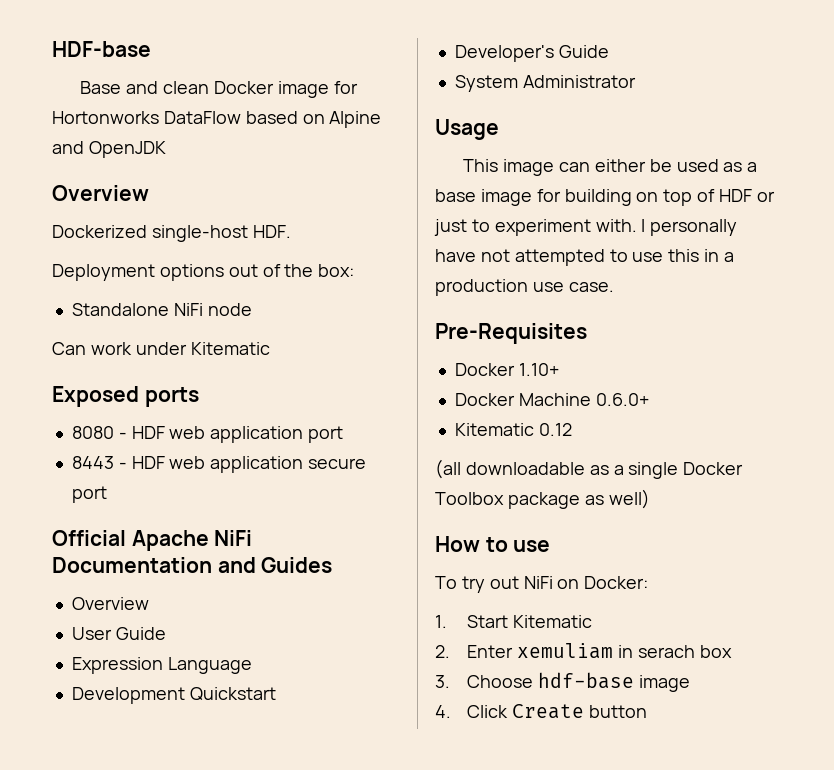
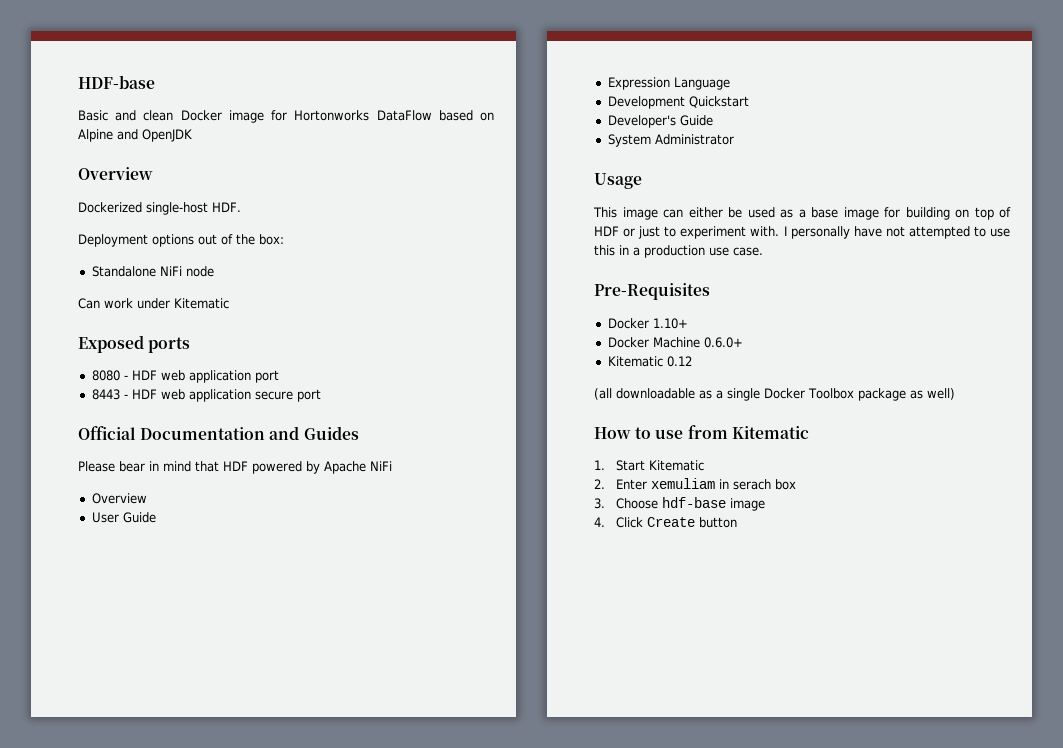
- Base and clean Docker image for Hortonworks DataFlow based on Alpine and OpenJDK
+ Basic and clean Docker image for Hortonworks DataFlow based on Alpine and OpenJDK
- Official Apache NiFi Documentation and Guides
+ Official Documentation and Guides
+ Please bear in mind that HDF powered by Apache NiFi
- How to use
- To try out NiFi on Docker:
+ How to use from Kitematic

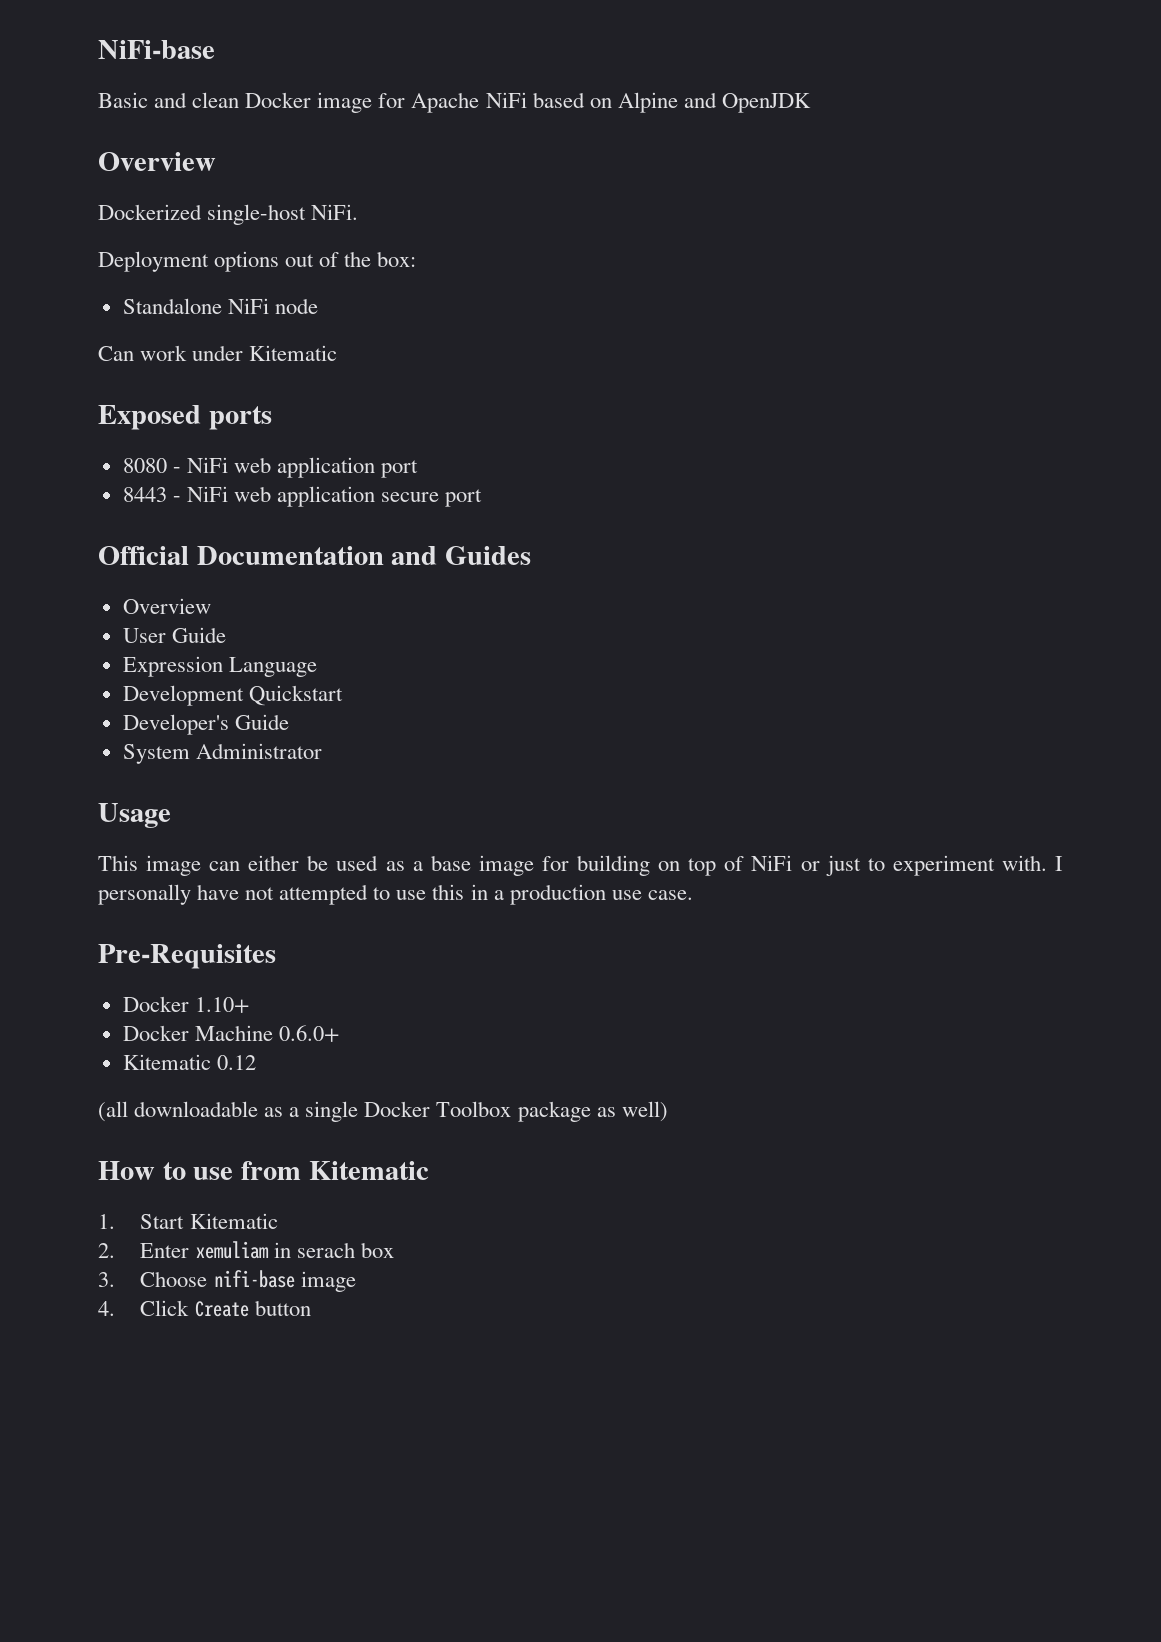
- HDF-base
+ NiFi-base
- Basic and clean Docker image for Hortonworks DataFlow based on Alpine and OpenJDK
+ Basic and clean Docker image for Apache NiFi based on Alpine and OpenJDK
- Dockerized single-host HDF.
+ Dockerized single-host NiFi.
- 8080 - HDF web application port
+ 8080 - NiFi web application port
- 8443 - HDF web application secure port
+ 8443 - NiFi web application secure port
- Please bear in mind that HDF powered by Apache NiFi
- This image can either be used as a base image for building on top of HDF or just to experiment with.
+ This image can either be used as a base image for building on top of NiFi or just to experiment with.
- 3. Choose hdf-base image
+ 3. Choose nifi-base image

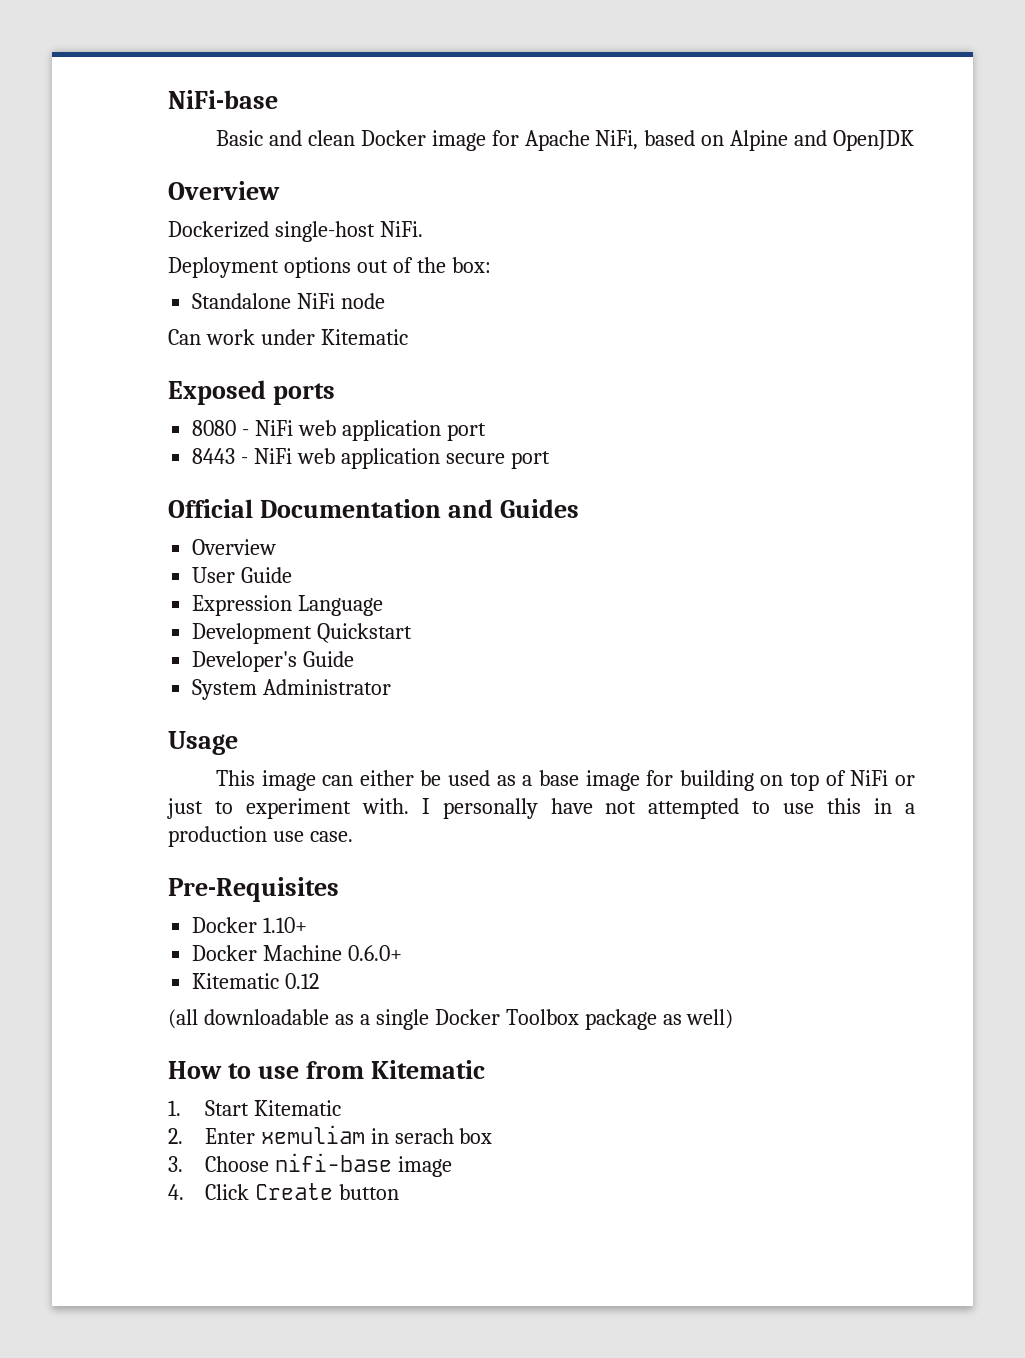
- Basic and clean Docker image for Apache NiFi based on Alpine and OpenJDK
+ Basic and clean Docker image for Apache NiFi, based on Alpine and OpenJDK

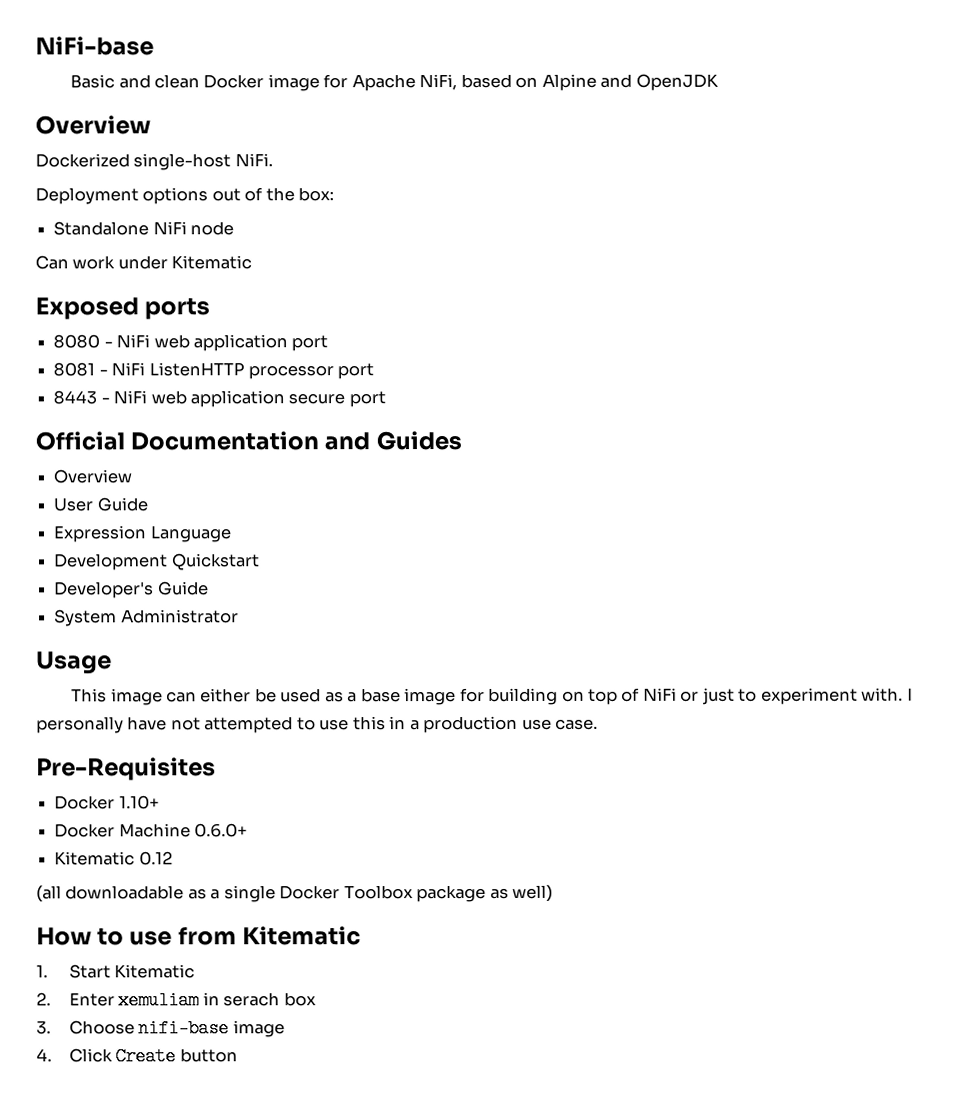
+ 8081 - NiFi ListenHTTP processor port

